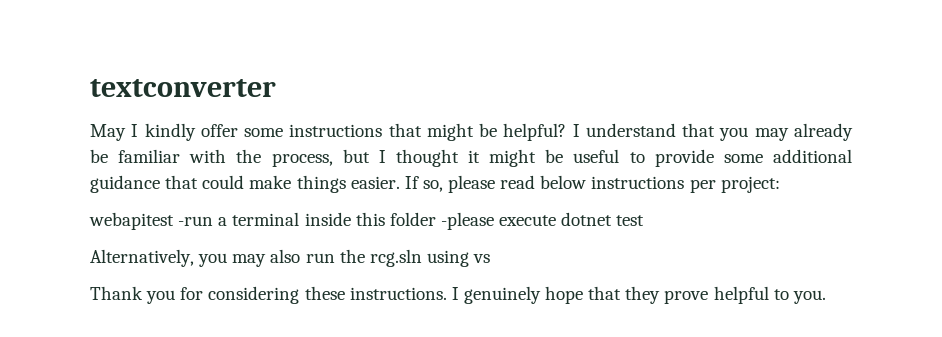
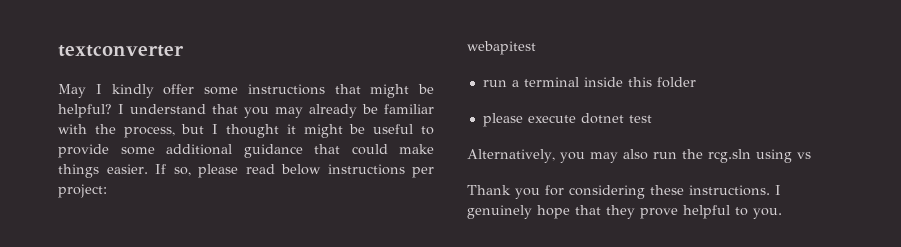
- webapitest -run a terminal inside this folder -please execute dotnet test
+ webapitest
+ run a terminal inside this folder
+ please execute dotnet test

